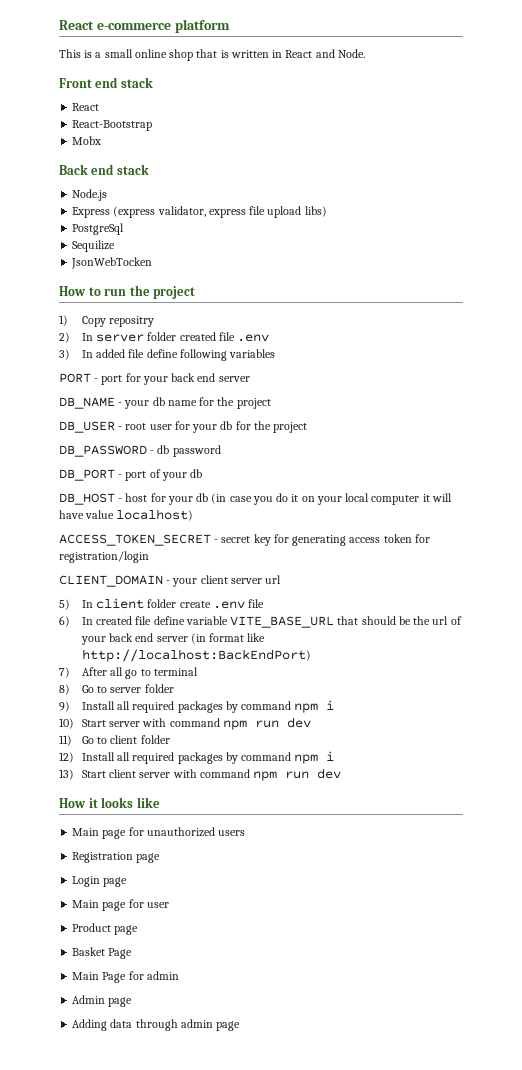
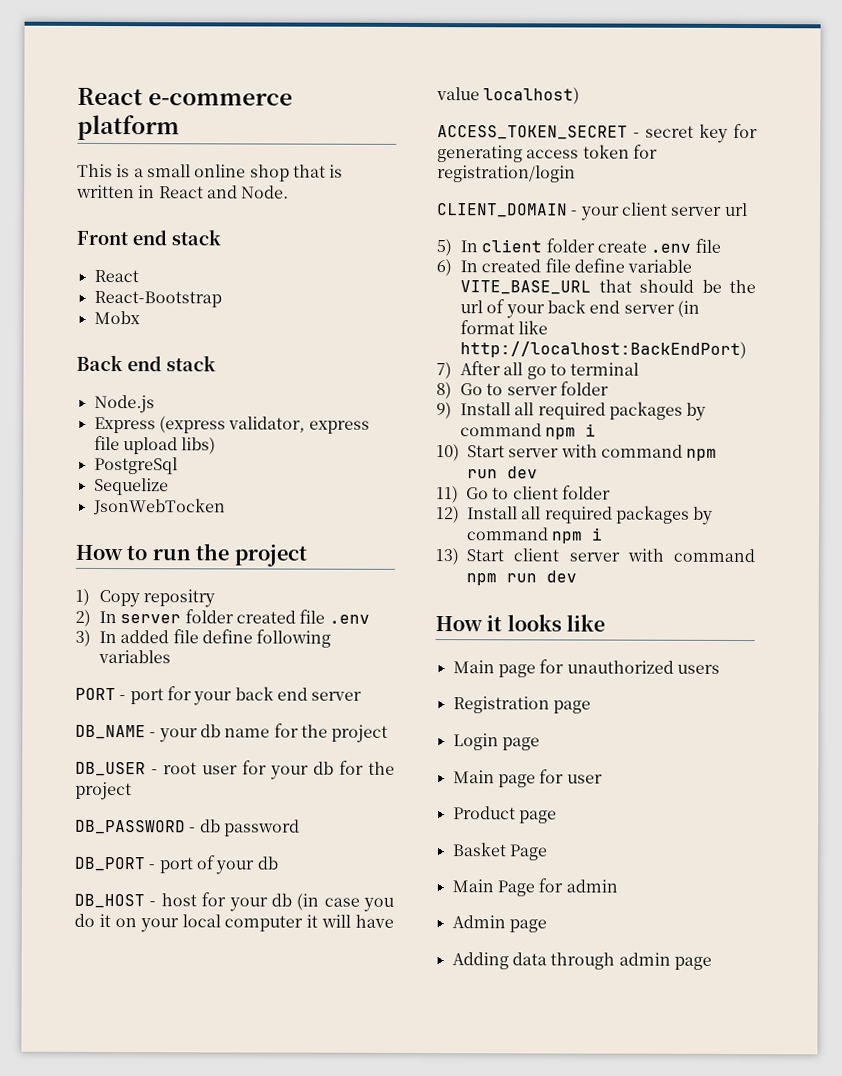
- Sequilize
+ Sequelize

